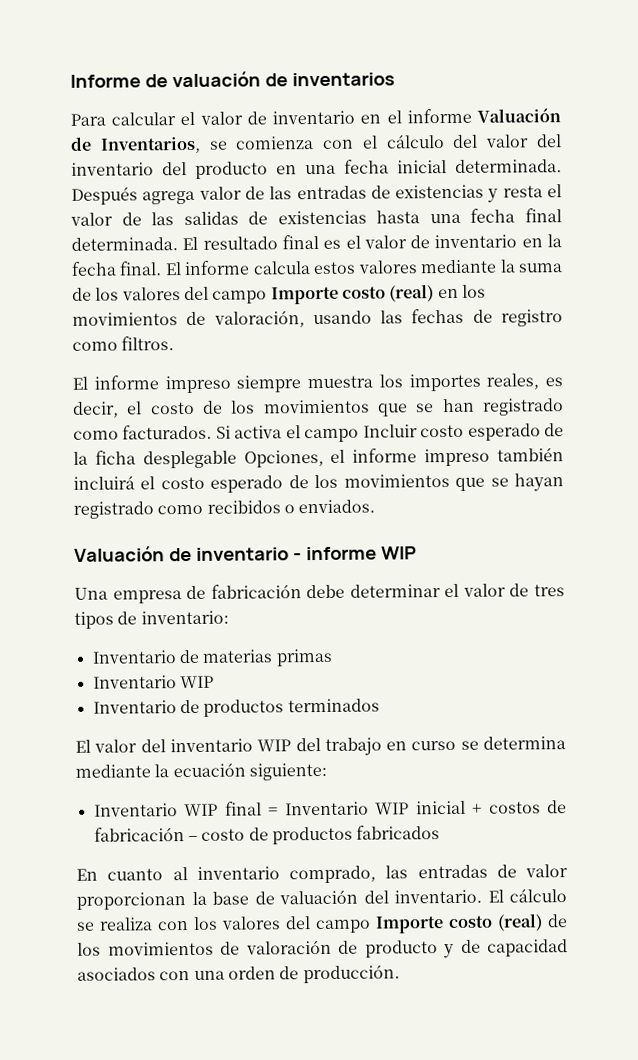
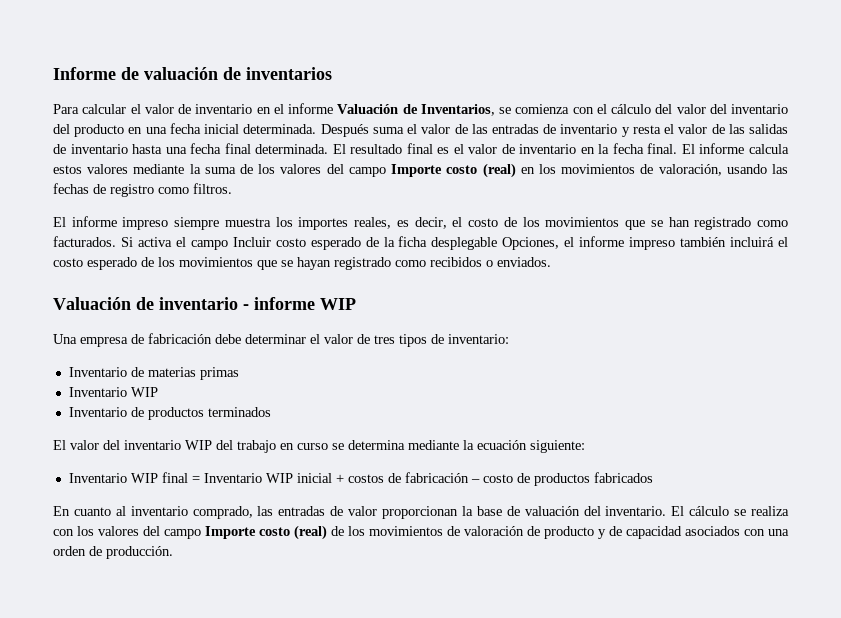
- Después agrega valor de las entradas de existencias y resta el valor de las salidas de existencias hasta una fecha final determinada.
+ Después suma el valor de las entradas de inventario y resta el valor de las salidas de inventario hasta una fecha final determinada.

